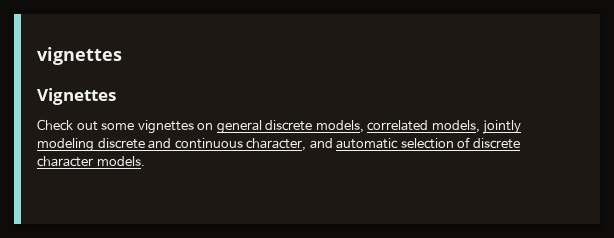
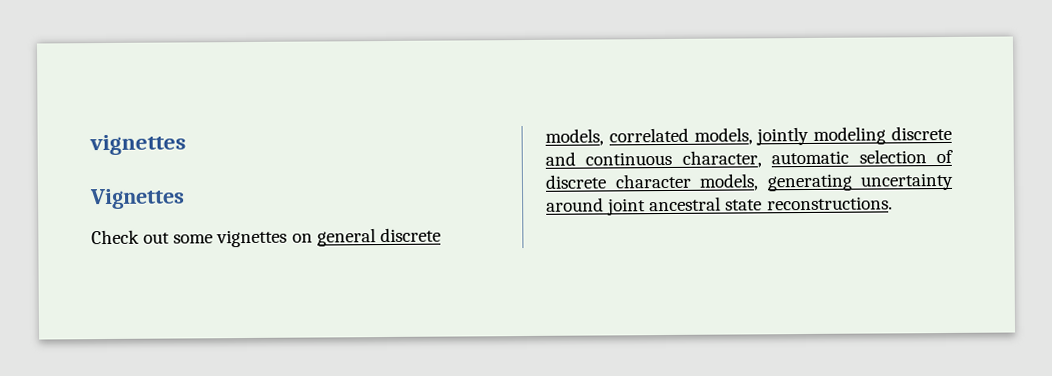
- Check out some vignettes on general discrete models, correlated models, jointly modeling discrete and continuous character, and automatic selection of discrete character models.
+ Check out some vignettes on general discrete models, correlated models, jointly modeling discrete and continuous character, automatic selection of discrete character models, generating uncertainty around joint ancestral state reconstructions.

